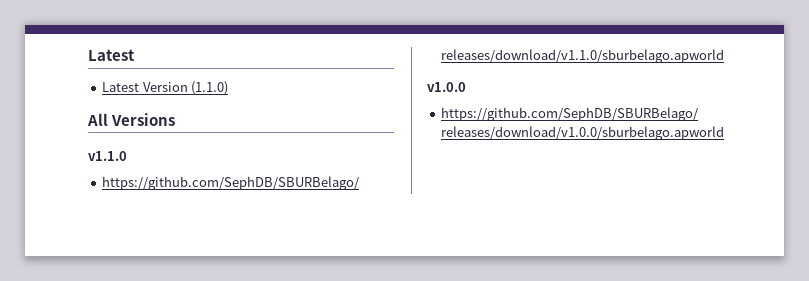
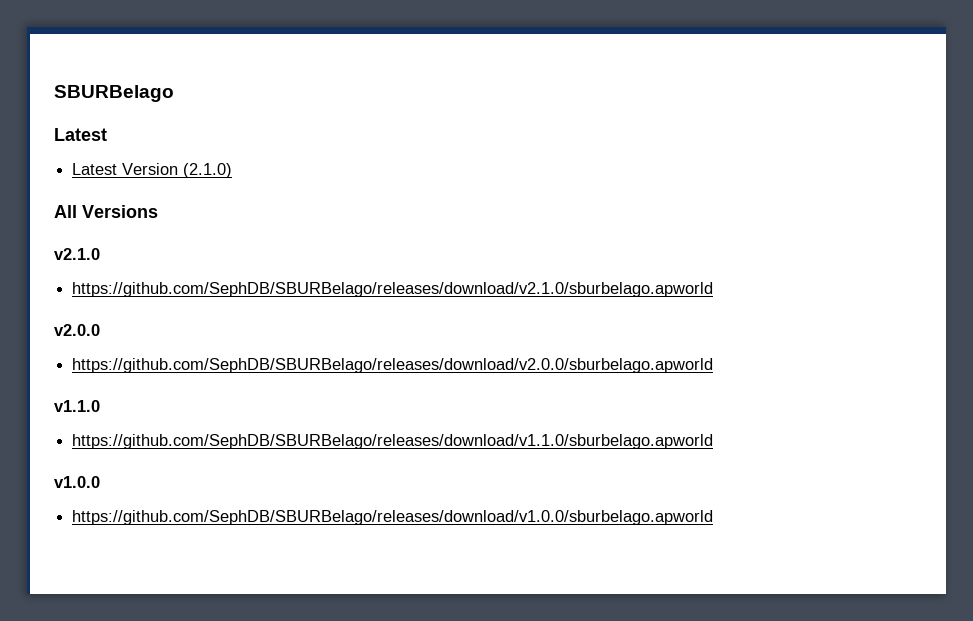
+ SBURBelago
- Latest Version (1.1.0)
+ Latest Version (2.1.0)
+ v2.1.0
+ https://github.com/SephDB/SBURBelago/releases/download/v2.1.0/sburbelago.apworld
+ v2.0.0
+ https://github.com/SephDB/SBURBelago/releases/download/v2.0.0/sburbelago.apworld

